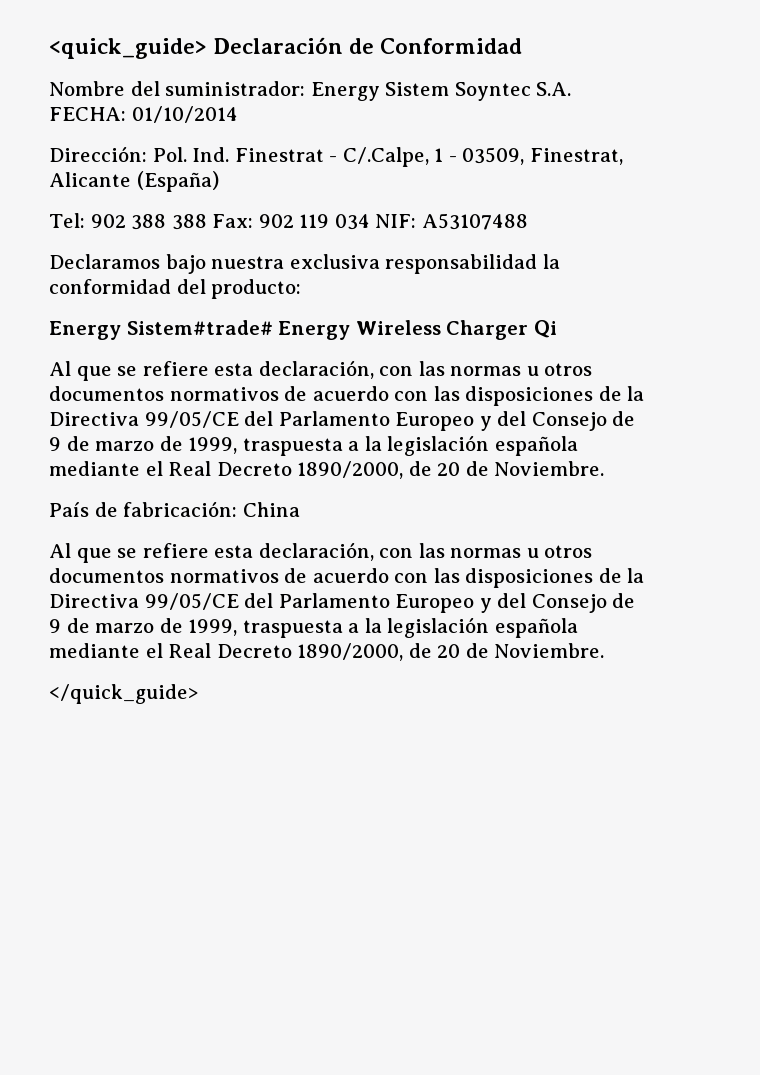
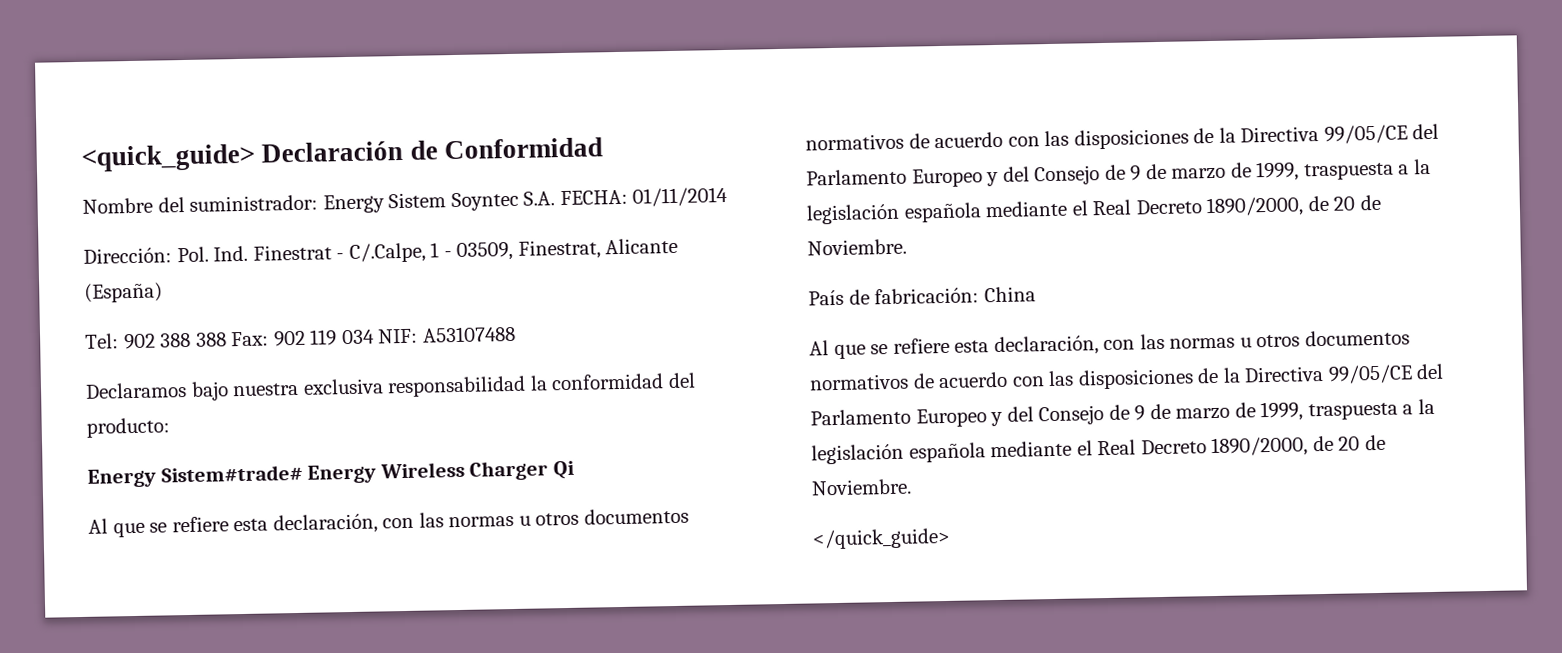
- Nombre del suministrador: Energy Sistem Soyntec S.A. FECHA: 01/10/2014
+ Nombre del suministrador: Energy Sistem Soyntec S.A. FECHA: 01/11/2014

